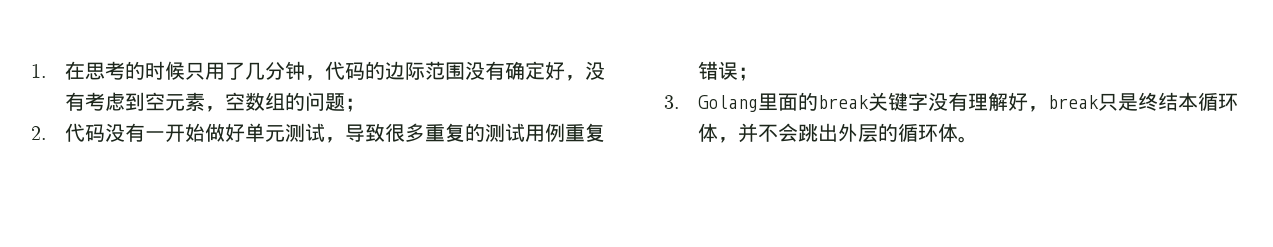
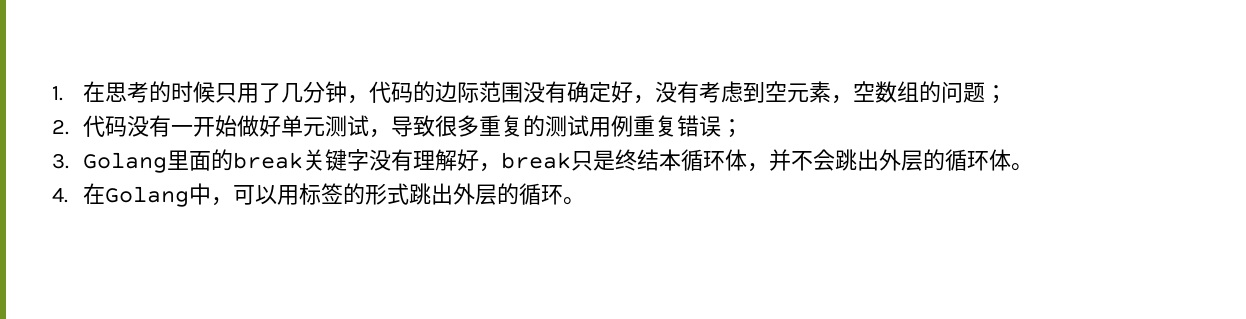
+ 4.在Golang中，可以用标签的形式跳出外层的循环。

